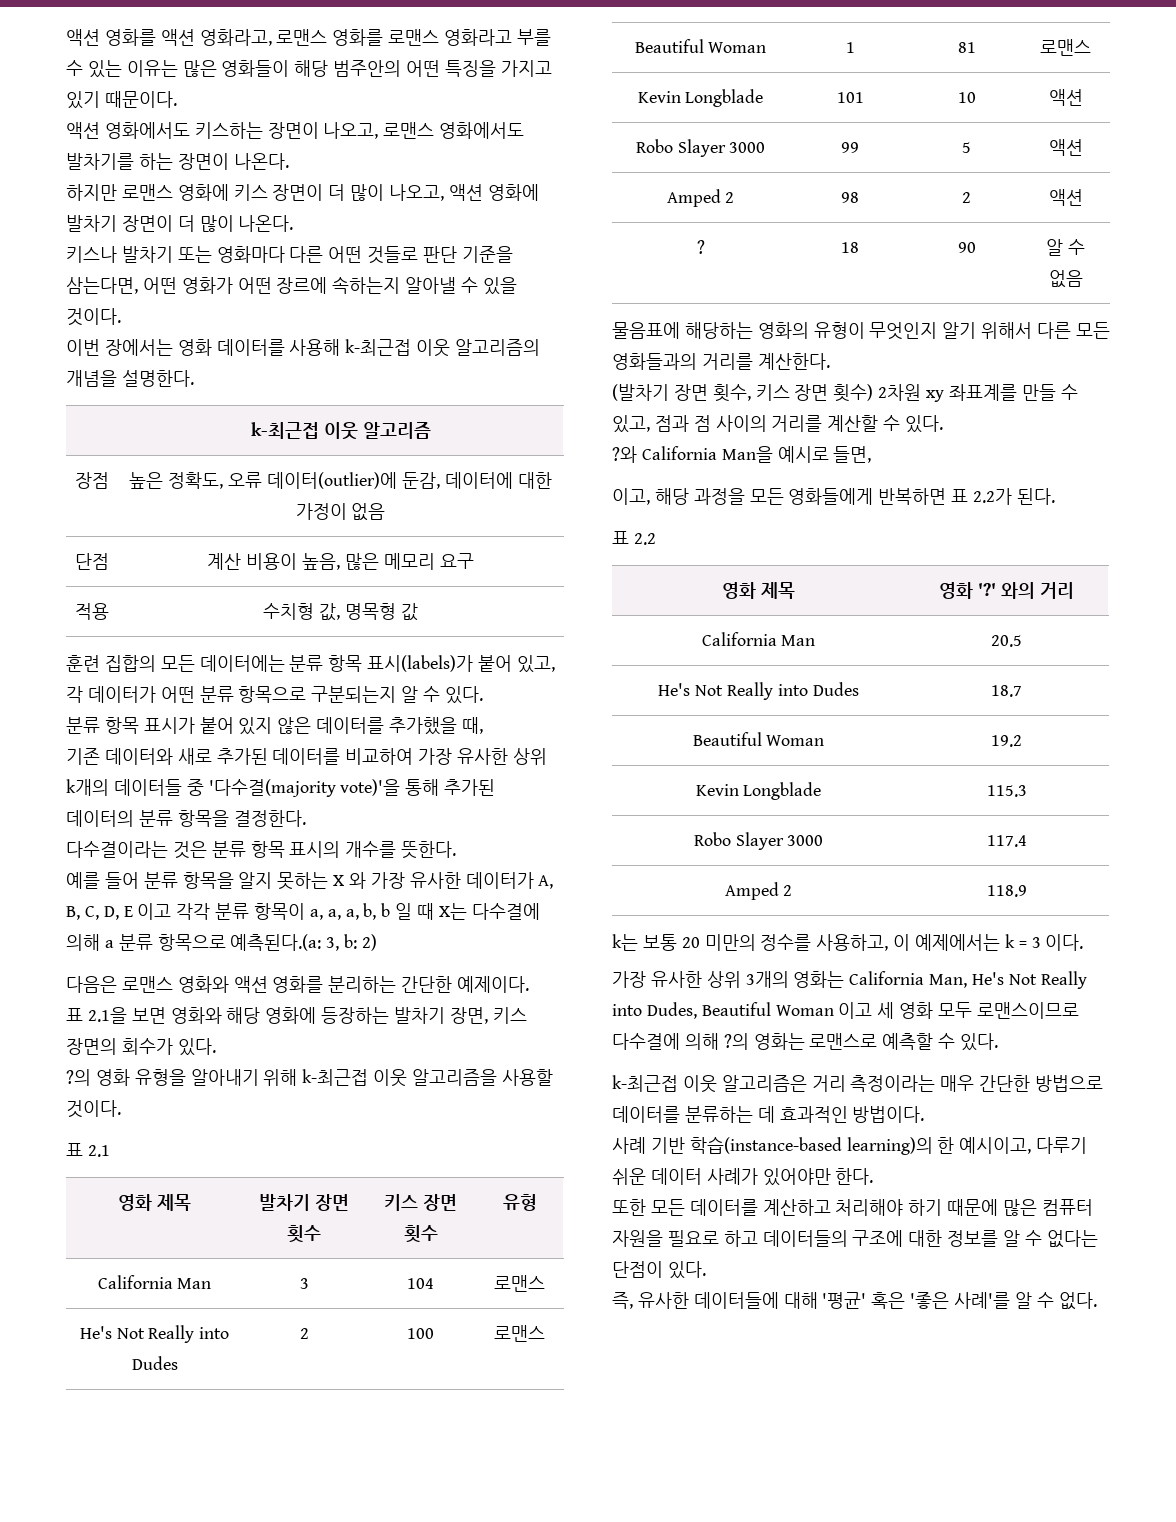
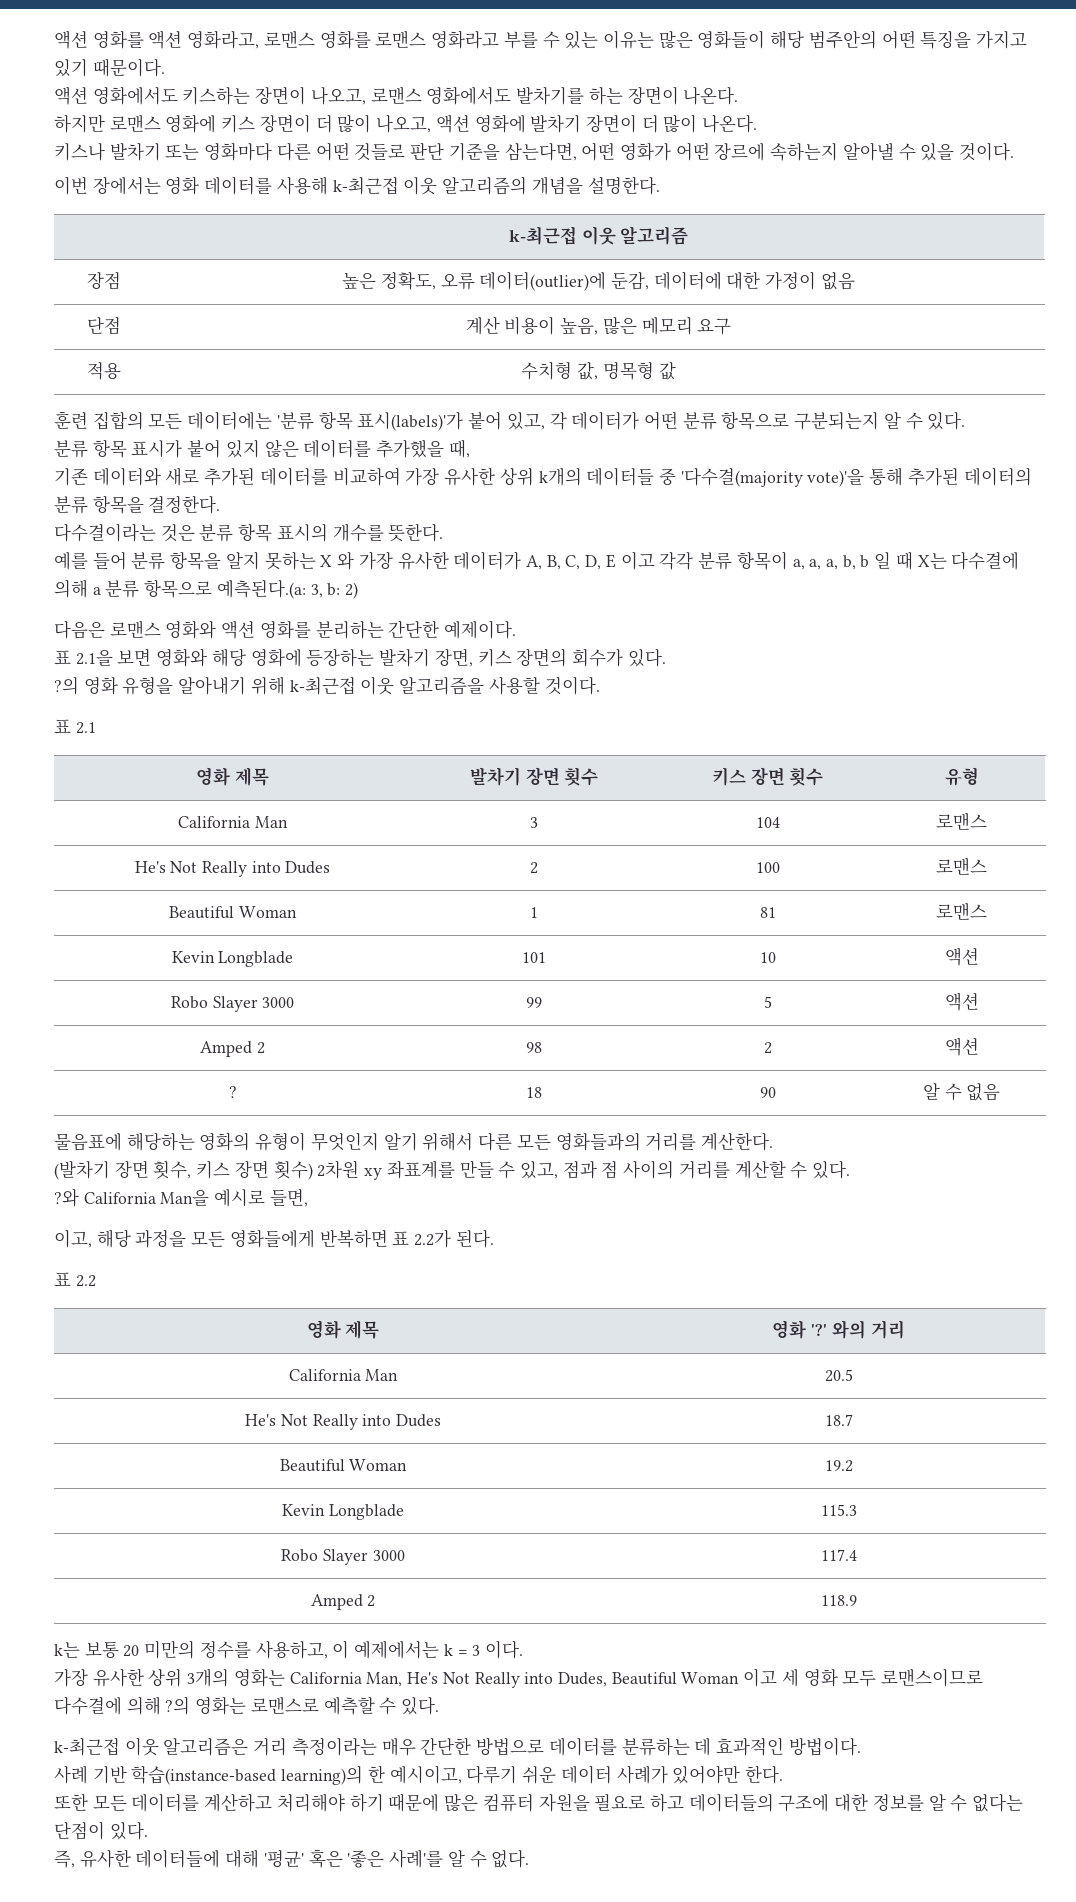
- 훈련 집합의 모든 데이터에는 분류 항목 표시(labels)가 붙어 있고, 각 데이터가 어떤 분류 항목으로 구분되는지 알 수 있다.
+ 훈련 집합의 모든 데이터에는 '분류 항목 표시(labels)'가 붙어 있고, 각 데이터가 어떤 분류 항목으로 구분되는지 알 수 있다.

